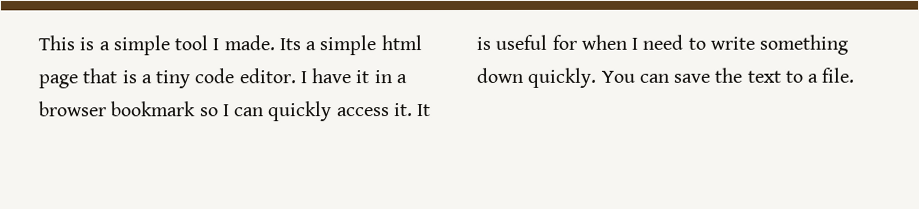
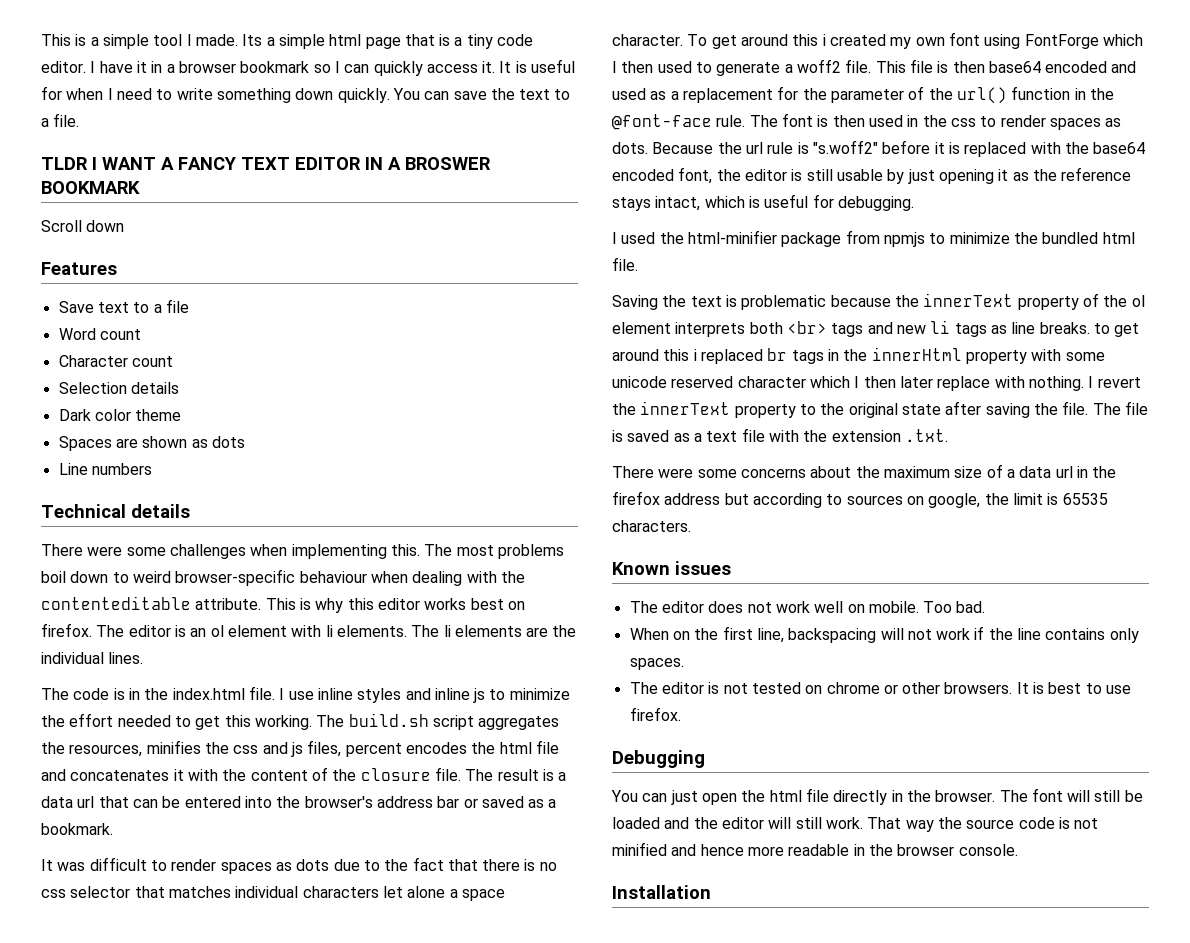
+ TLDR I WANT A FANCY TEXT EDITOR IN A BROSWER BOOKMARK
+ Scroll down
+ Features
+ Save text to a file
+ Word count
+ Character count
+ Selection details
+ Dark color theme
+ Spaces are shown as dots
+ Line numbers
+ Technical details
+ There were some challenges when implementing this. The most problems boil down to weird browser-specific behaviour when dealing with the contenteditable attribute. This is why this editor works best on firefox. The editor is an ol element with li elements. The li elements are the individual lines.
+ The code is in the index.html file. I use inline styles and inline js to minimize the effort needed to get this working. The build.sh script aggregates the resources, minifies the css and js files, percent encodes the html file and concatenates it with the content of the closure file. The result is a data url that can be entered into the browser's address bar or saved as a bookmark.
+ It was difficult to render spaces as dots due to the fact that there is no css selector that matches individual characters let alone a space character. To get around this i created my own font using FontForge which I then used to generate a woff2 file. This file is then base64 encoded and used as a replacement for the parameter of the url() function in the @font-face rule. The font is then used in the css to render spaces as dots. Because the url rule is "s.woff2" before it is replaced with the base64 encoded font, the editor is still usable by just opening it as the reference stays intact, which is useful for debugging.
+ I used the html-minifier package from npmjs to minimize the bundled html file.
+ Saving the text is problematic because the innerText property of the ol element interprets both <br> tags and new li tags as line breaks. to get around this i replaced br tags in the innerHtml property with some unicode reserved character which I then later replace with nothing. I revert the innerText property to the original state after saving the file. The file is saved as a text file with the extension .txt.
+ There were some concerns about the maximum size of a data url in the firefox address but according to sources on google, the limit is 65535 characters.
+ Known issues
+ The editor does not work well on mobile. Too bad.
+ When on the first line, backspacing will not work if the line contains only spaces.
+ The editor is not tested on chrome or other browsers. It is best to use firefox.
+ Debugging
+ You can just open the html file directly in the browser. The font will still be loaded and the editor will still work. That way the source code is not minified and hence more readable in the browser console.
+ Installation

